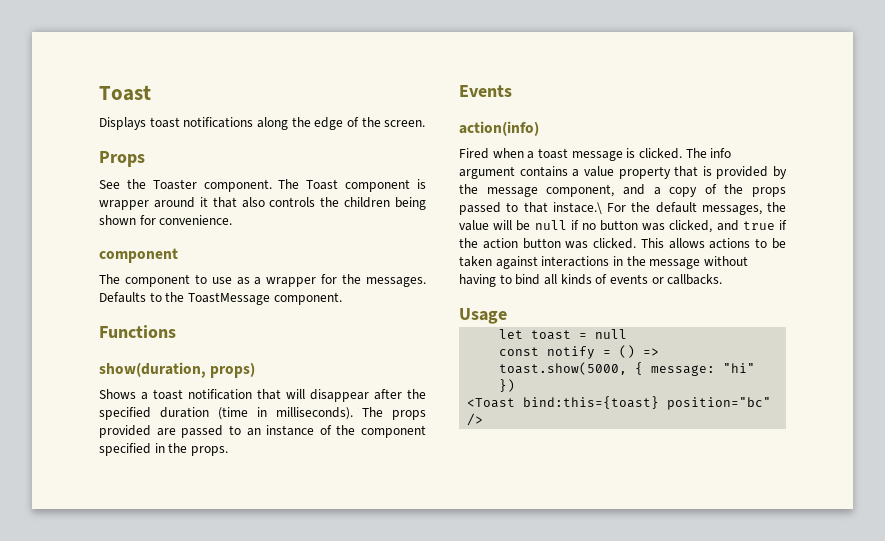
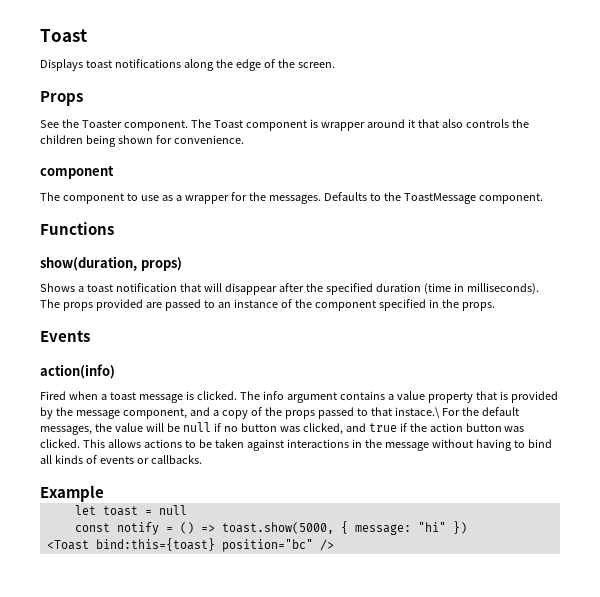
- Usage
+ Example

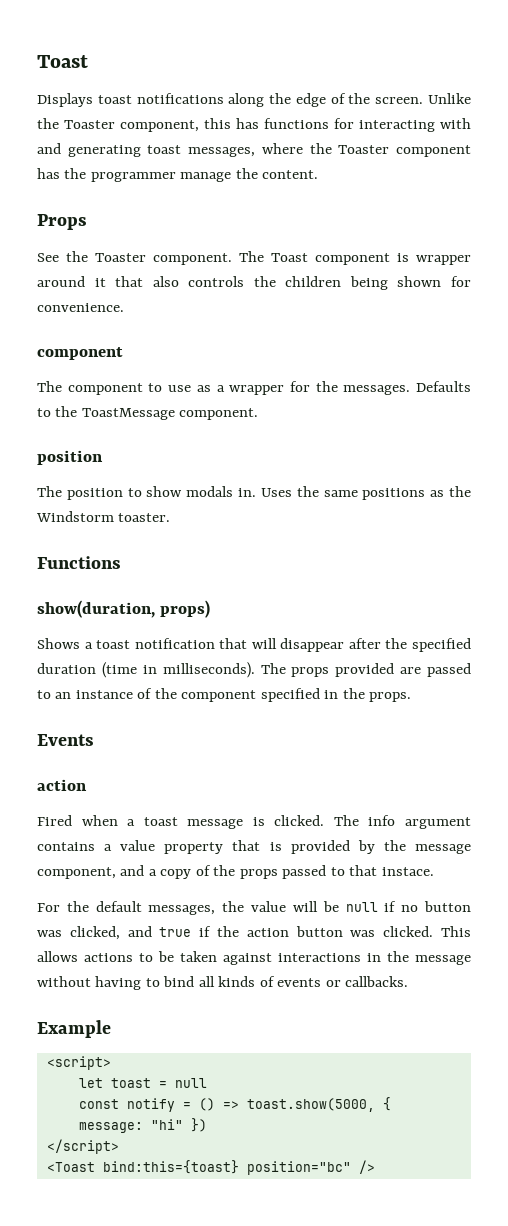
+ Unlike the Toaster component, this has functions for interacting with and generating toast messages, where the Toaster component has the programmer manage the content.
  Defaults to the ToastMessage component.
+ position
+ The position to show modals in. Uses the same positions as the Windstorm toaster.
  Events
- action(info)
+ action
- The info argument contains a value property that is provided by the message component, and a copy of the props passed to that instace.\ For the default messages, the value will be null if no button was clicked, and true if the action button was clicked.
+ The info argument contains a value property that is provided by the message component, and a copy of the props passed to that instace.
+ For the default messages, the value will be null if no button was clicked, and true if the action button was clicked.
+ <script>
+ </script>

